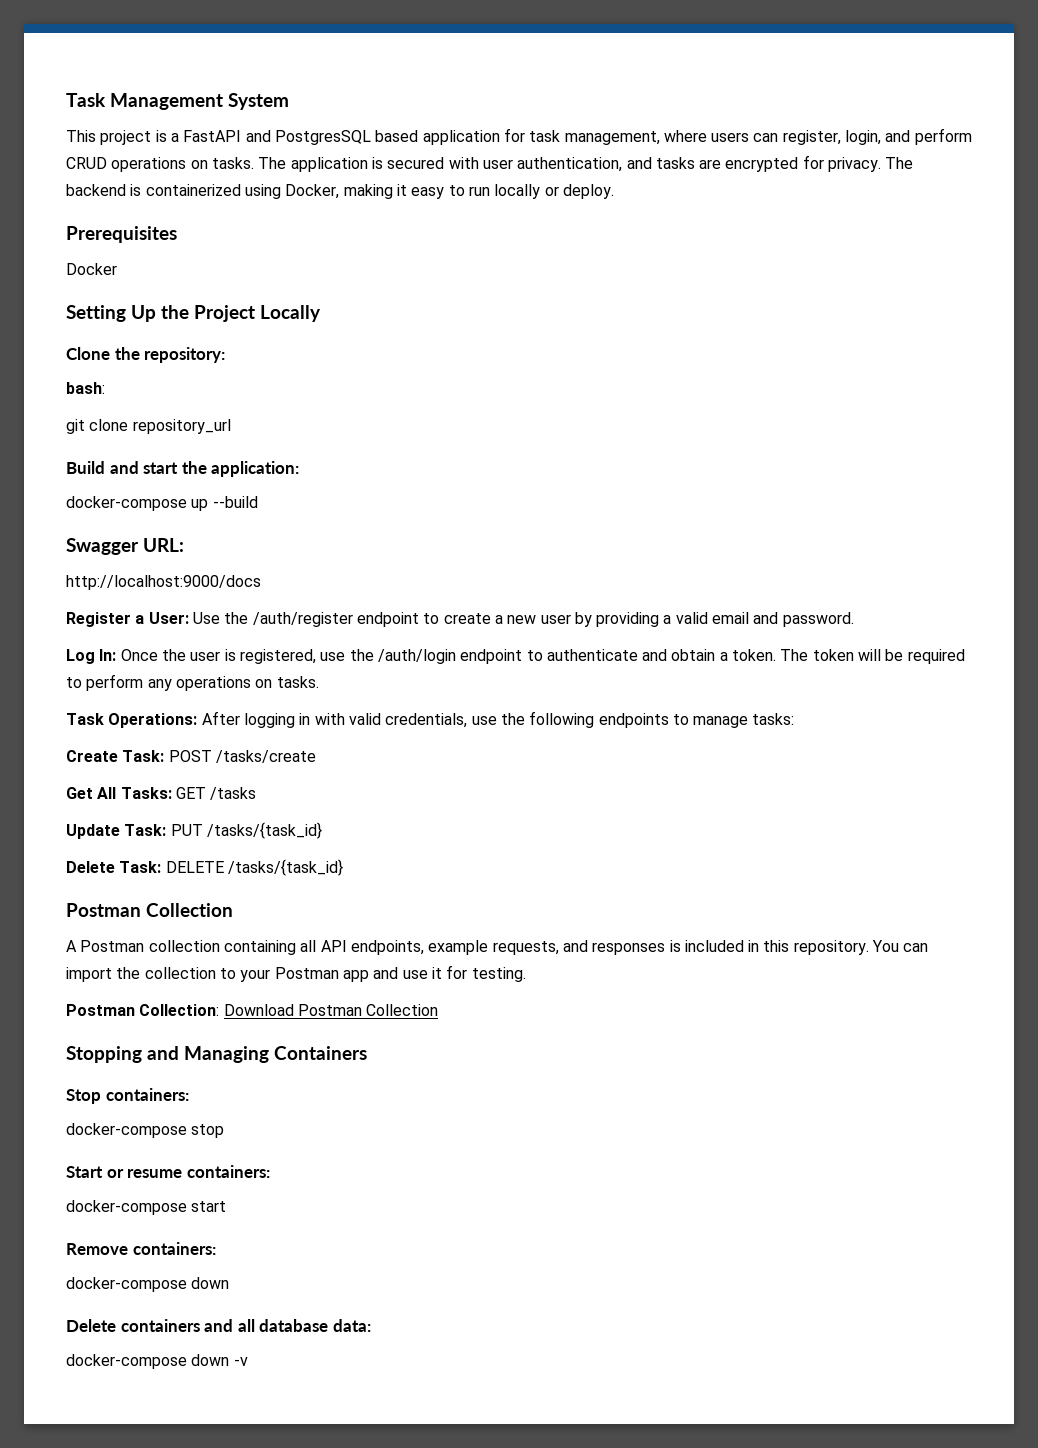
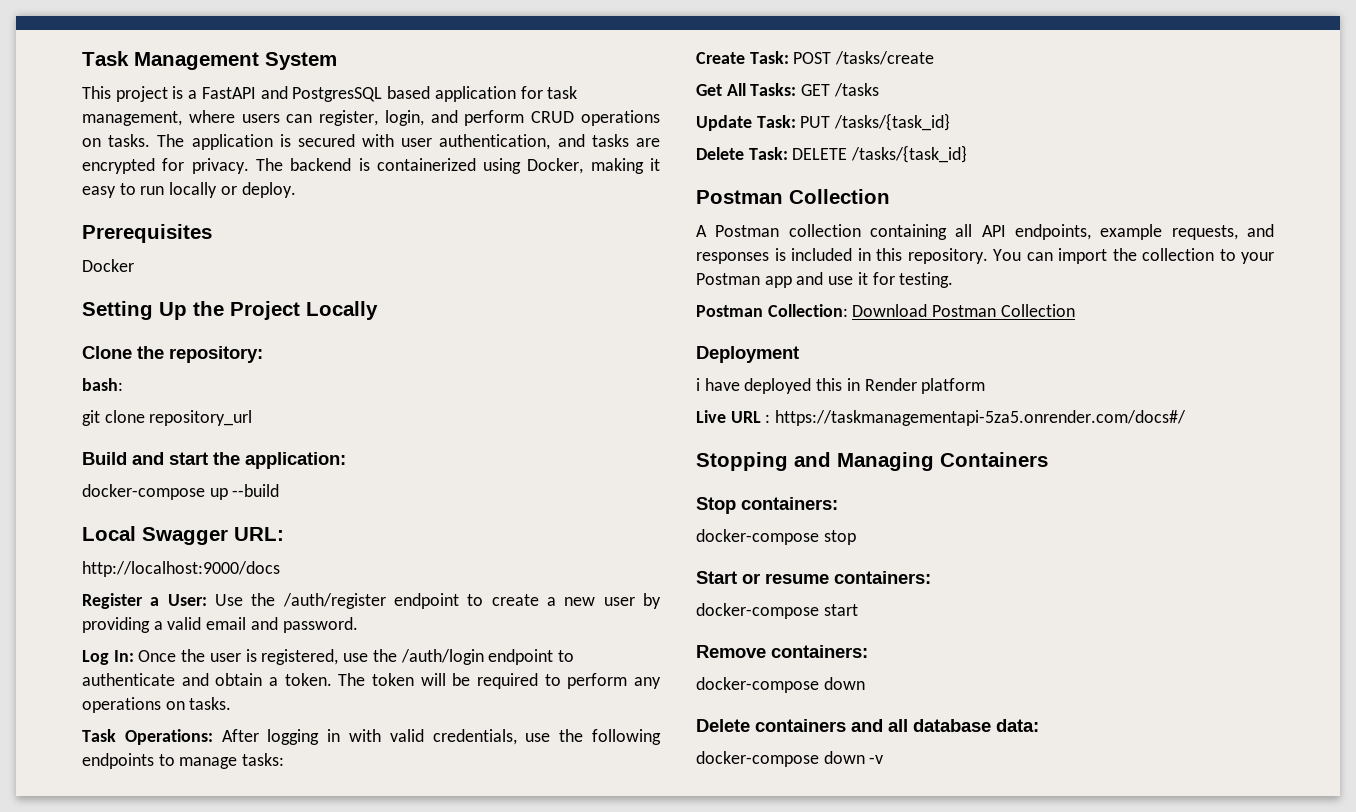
- Swagger URL:
+ Local Swagger URL:
+ Deployment
+ i have deployed this in Render platform
+ Live URL : https://taskmanagementapi-5za5.onrender.com/docs#/

